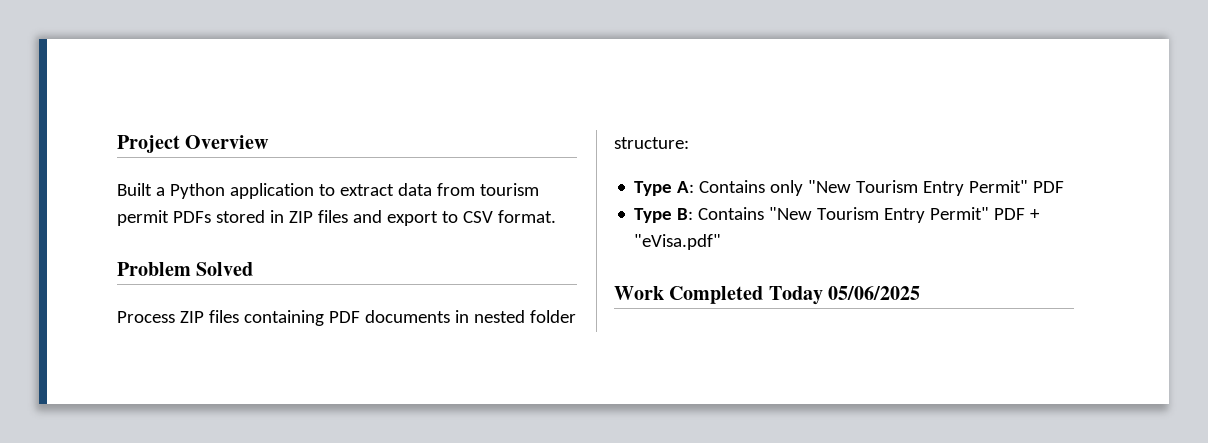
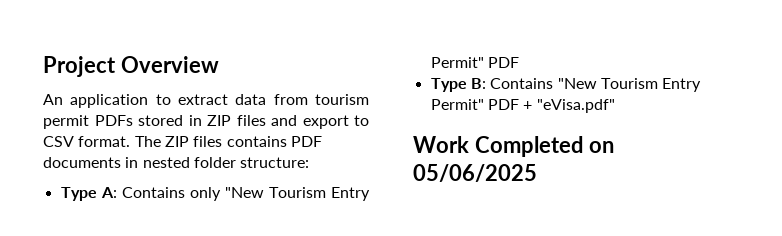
- Built a Python application to extract data from tourism permit PDFs stored in ZIP files and export to CSV format.
- Problem Solved
- Process ZIP files containing PDF documents in nested folder structure:
+ An application to extract data from tourism permit PDFs stored in ZIP files and export to CSV format. The ZIP files contains PDF documents in nested folder structure:
- Work Completed Today 05/06/2025
+ Work Completed on 05/06/2025

